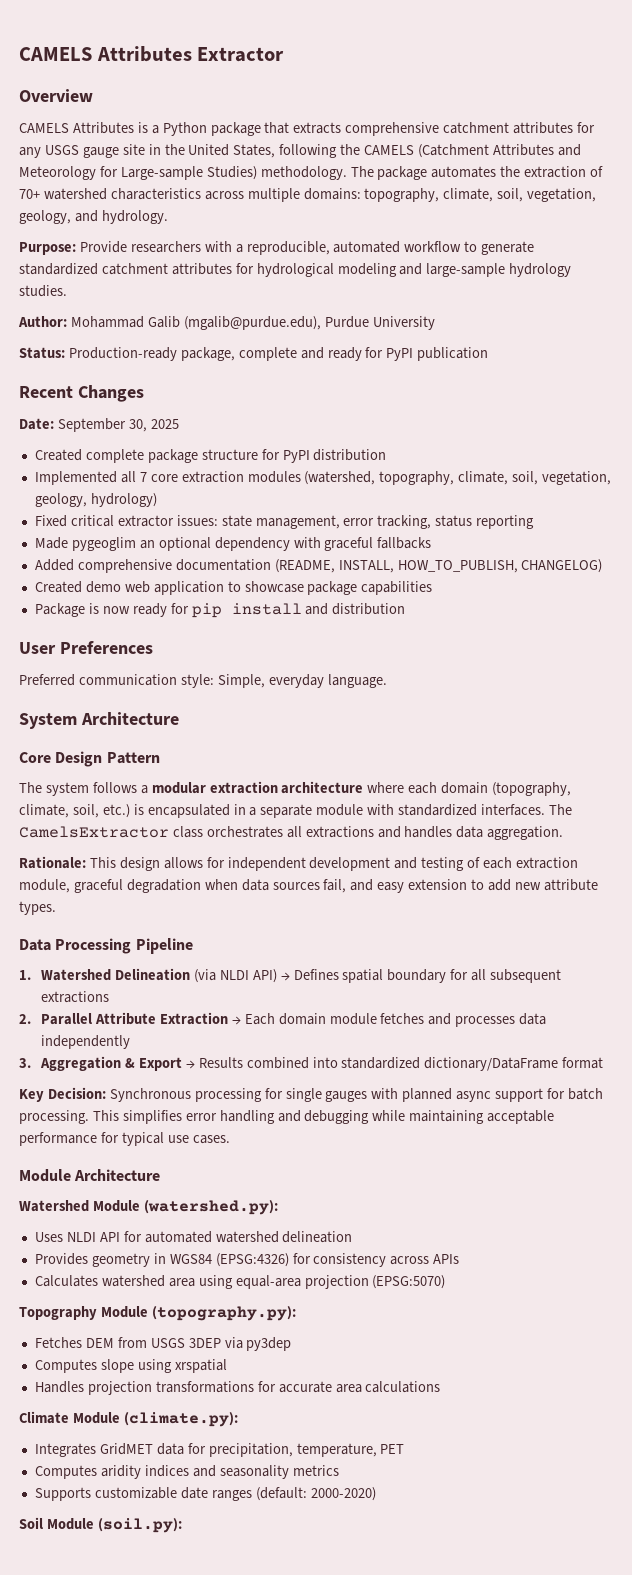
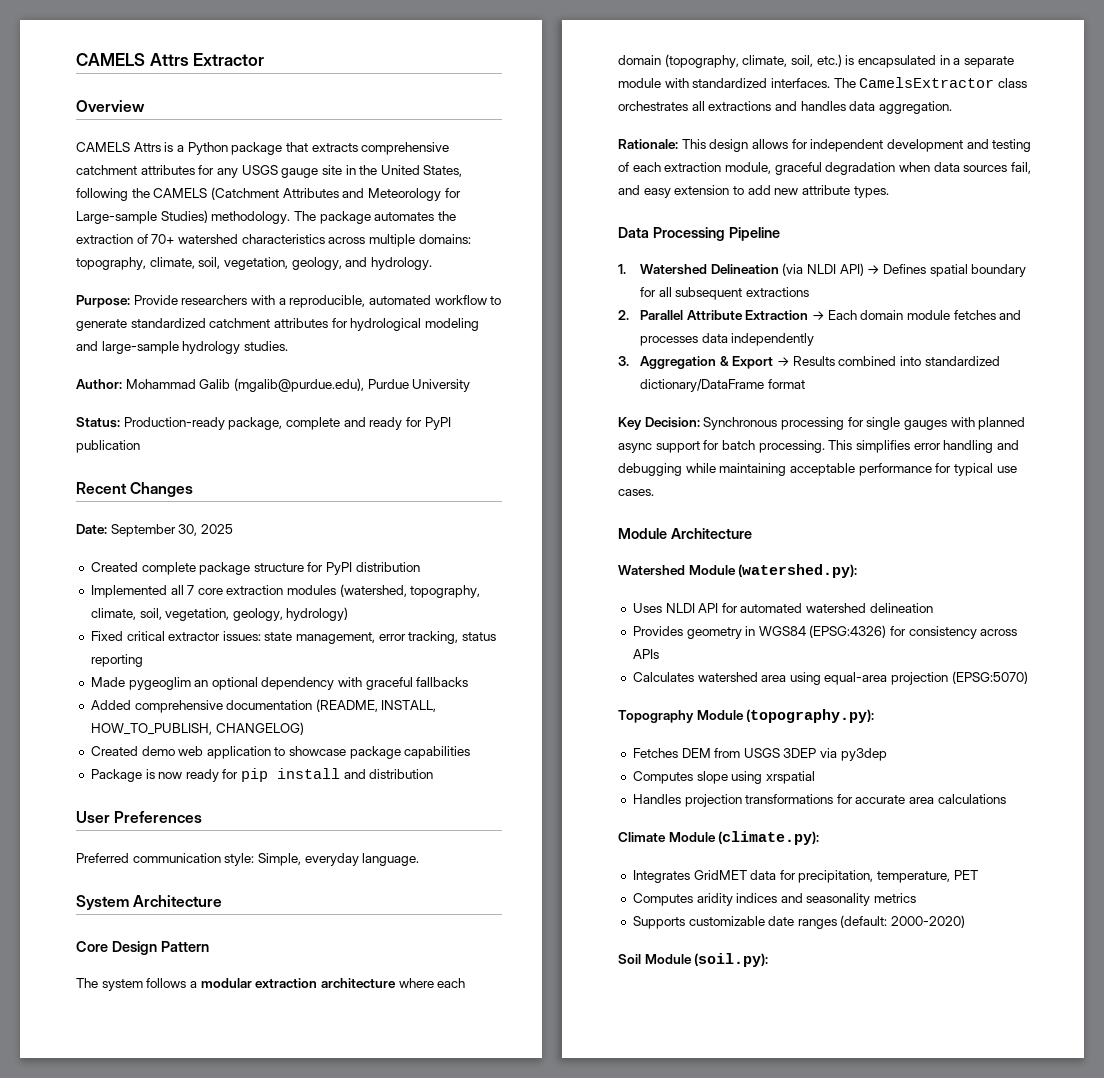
- CAMELS Attributes Extractor
+ CAMELS Attrs Extractor
- CAMELS Attributes is a Python package that extracts comprehensive catchment attributes for any USGS gauge site in the United States, following the CAMELS (Catchment Attributes and Meteorology for Large-sample Studies) methodology.
+ CAMELS Attrs is a Python package that extracts comprehensive catchment attributes for any USGS gauge site in the United States, following the CAMELS (Catchment Attributes and Meteorology for Large-sample Studies) methodology.

